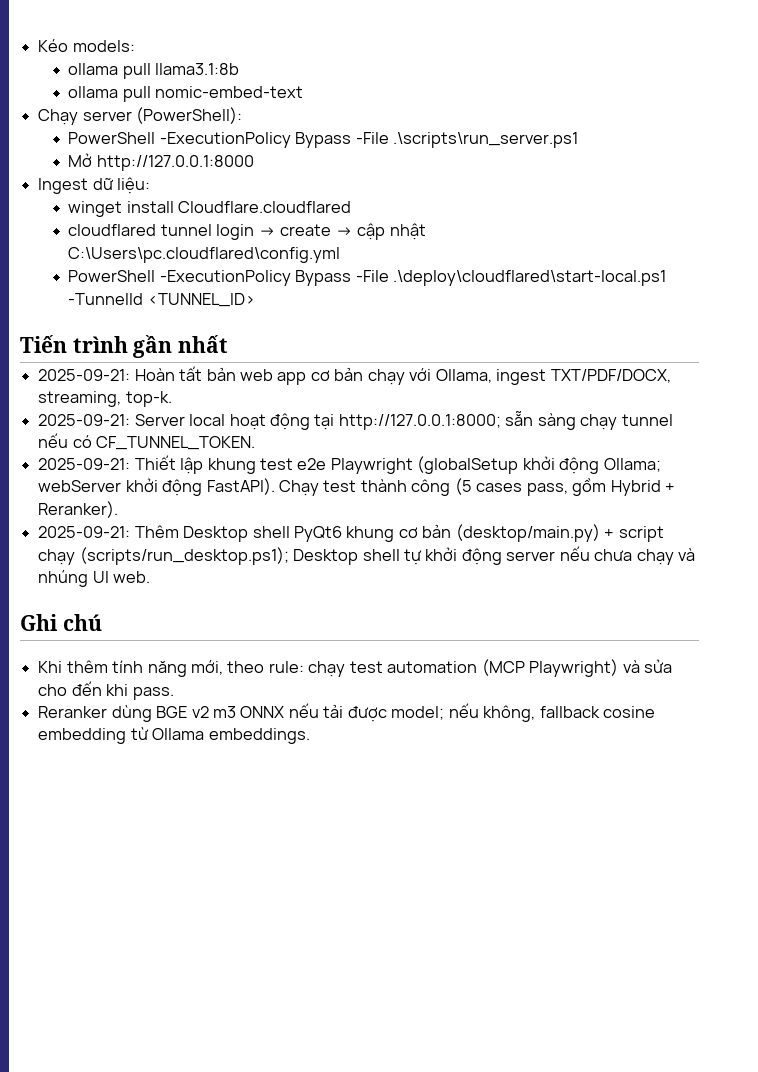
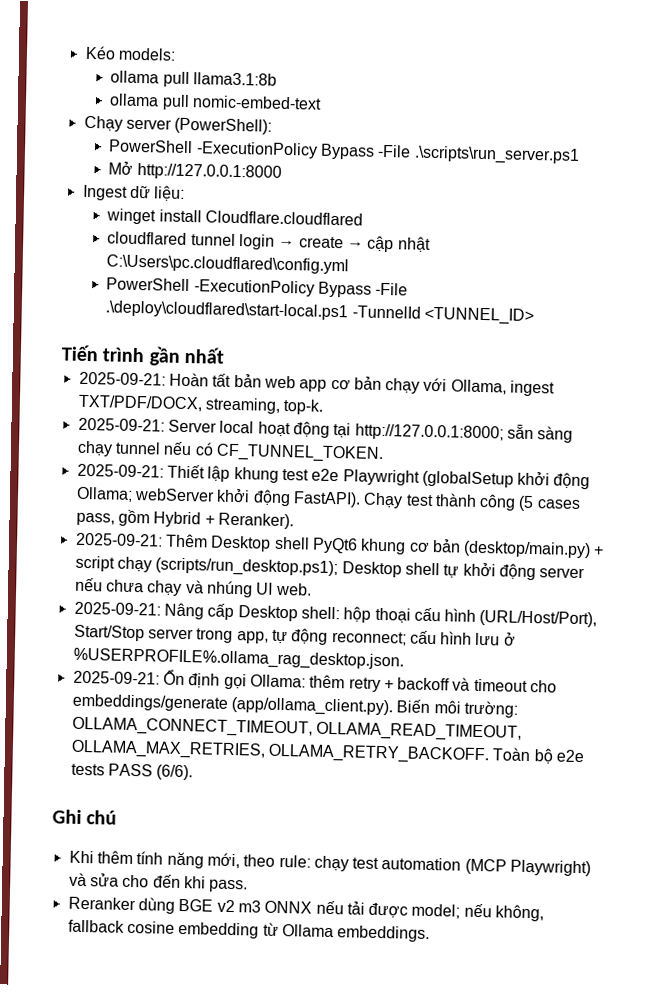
+ 2025-09-21: Nâng cấp Desktop shell: hộp thoại cấu hình (URL/Host/Port), Start/Stop server trong app, tự động reconnect; cấu hình lưu ở %USERPROFILE%.ollama_rag_desktop.json.
+ 2025-09-21: Ổn định gọi Ollama: thêm retry + backoff và timeout cho embeddings/generate (app/ollama_client.py). Biến môi trường: OLLAMA_CONNECT_TIMEOUT, OLLAMA_READ_TIMEOUT, OLLAMA_MAX_RETRIES, OLLAMA_RETRY_BACKOFF. Toàn bộ e2e tests PASS (6/6).

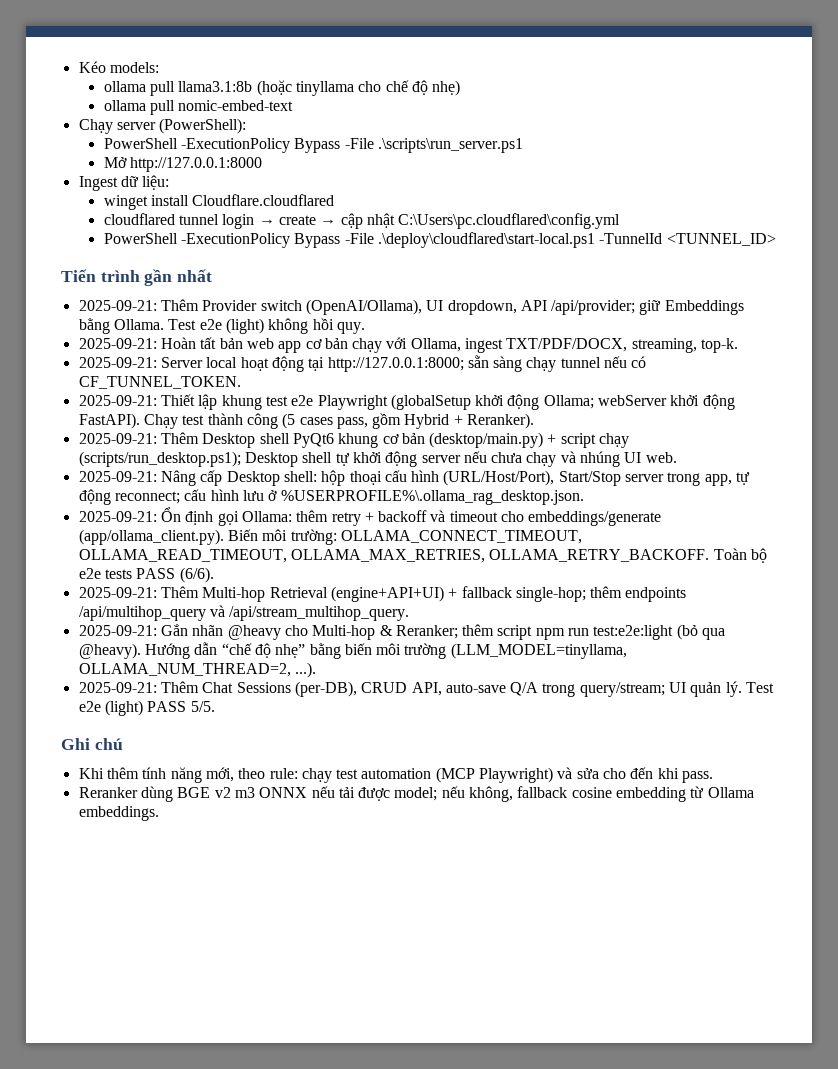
- ollama pull llama3.1:8b
+ ollama pull llama3.1:8b (hoặc tinyllama cho chế độ nhẹ)
+ 2025-09-21: Thêm Provider switch (OpenAI/Ollama), UI dropdown, API /api/provider; giữ Embeddings bằng Ollama. Test e2e (light) không hồi quy.
- 2025-09-21: Nâng cấp Desktop shell: hộp thoại cấu hình (URL/Host/Port), Start/Stop server trong app, tự động reconnect; cấu hình lưu ở %USERPROFILE%.ollama_rag_desktop.json.
+ 2025-09-21: Nâng cấp Desktop shell: hộp thoại cấu hình (URL/Host/Port), Start/Stop server trong app, tự động reconnect; cấu hình lưu ở %USERPROFILE%\.ollama_rag_desktop.json.
+ 2025-09-21: Thêm Multi-hop Retrieval (engine+API+UI) + fallback single-hop; thêm endpoints /api/multihop_query và /api/stream_multihop_query.
+ 2025-09-21: Gắn nhãn @heavy cho Multi-hop & Reranker; thêm script npm run test:e2e:light (bỏ qua @heavy). Hướng dẫn “chế độ nhẹ” bằng biến môi trường (LLM_MODEL=tinyllama, OLLAMA_NUM_THREAD=2, ...).
+ 2025-09-21: Thêm Chat Sessions (per-DB), CRUD API, auto-save Q/A trong query/stream; UI quản lý. Test e2e (light) PASS 5/5.

